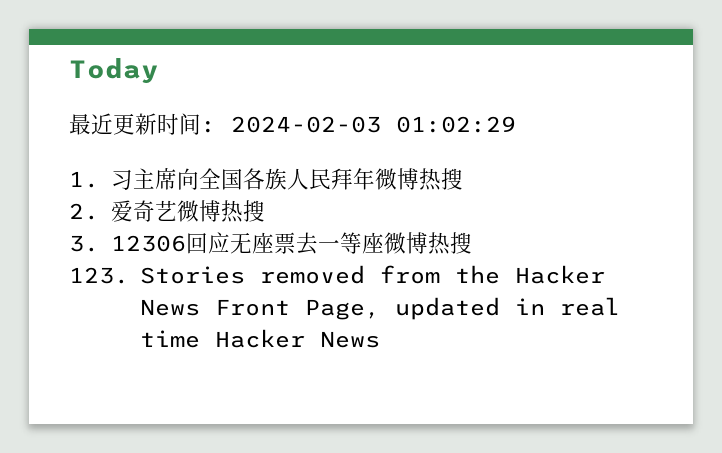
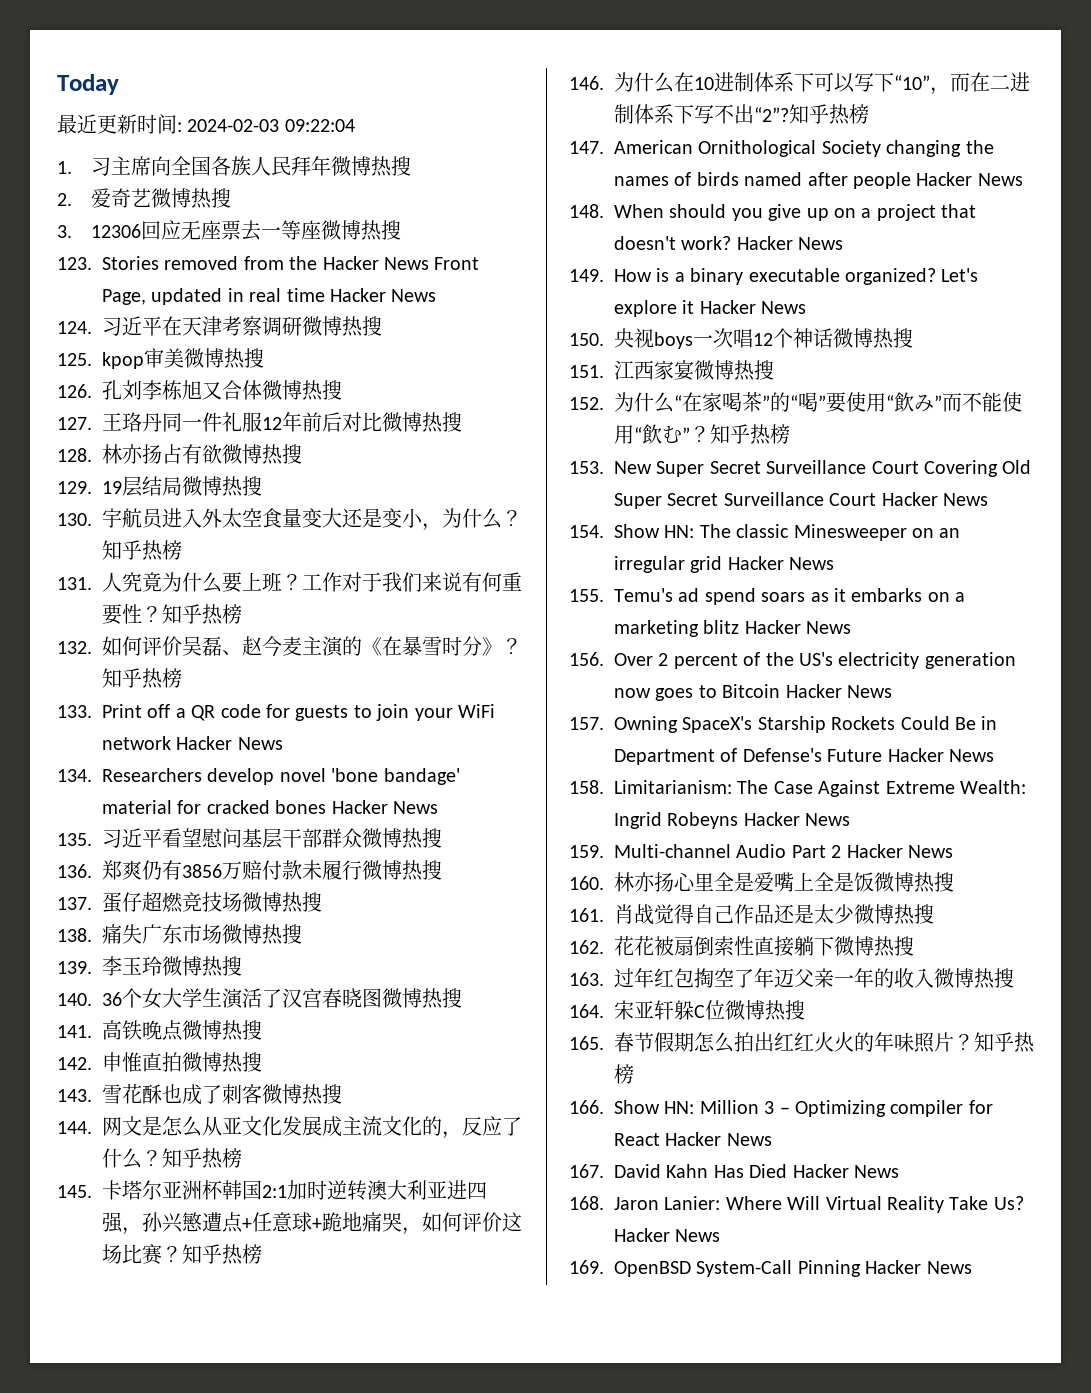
- 最近更新时间: 2024-02-03 01:02:29
+ 最近更新时间: 2024-02-03 09:22:04
+ 124.习近平在天津考察调研微博热搜
+ 125. kpop审美微博热搜
+ 126.孔刘李栋旭又合体微博热搜
+ 127.王珞丹同一件礼服12年前后对比微博热搜
+ 128.林亦扬占有欲微博热搜
+ 129. 19层结局微博热搜
+ 130.宇航员进入外太空食量变大还是变小，为什么？知乎热榜
+ 131.人究竟为什么要上班？工作对于我们来说有何重要性？知乎热榜
+ 132.如何评价吴磊、赵今麦主演的《在暴雪时分》？知乎热榜
+ 133. Print off a QR code for guests to join your WiFi network Hacker News
+ 134. Researchers develop novel 'bone bandage' material for cracked bones Hacker News
+ 135.习近平看望慰问基层干部群众微博热搜
+ 136.郑爽仍有3856万赔付款未履行微博热搜
+ 137.蛋仔超燃竞技场微博热搜
+ 138.痛失广东市场微博热搜
+ 139.李玉玲微博热搜
+ 140. 36个女大学生演活了汉宫春晓图微博热搜
+ 141.高铁晚点微博热搜
+ 142.申惟直拍微博热搜
+ 143.雪花酥也成了刺客微博热搜
+ 144.网文是怎么从亚文化发展成主流文化的，反应了什么？知乎热榜
+ 145.卡塔尔亚洲杯韩国2:1加时逆转澳大利亚进四强，孙兴慜遭点+任意球+跪地痛哭，如何评价这场比赛？知乎热榜
+ 146.为什么在10进制体系下可以写下“10”，而在二进制体系下写不出“2”?知乎热榜
+ 147. American Ornithological Society changing the names of birds named after people Hacker News
+ 148. When should you give up on a project that doesn't work? Hacker News
+ 149. How is a binary executable organized? Let's explore it Hacker News
+ 150.央视boys一次唱12个神话微博热搜
+ 151.江西家宴微博热搜
+ 152.为什么“在家喝茶”的“喝”要使用“飲み”而不能使用“飲む”？知乎热榜
+ 153. New Super Secret Surveillance Court Covering Old Super Secret Surveillance Court Hacker News
+ 154. Show HN: The classic Minesweeper on an irregular grid Hacker News
+ 155. Temu's ad spend soars as it embarks on a marketing blitz Hacker News
+ 156. Over 2 percent of the US's electricity generation now goes to Bitcoin Hacker News
+ 157. Owning SpaceX's Starship Rockets Could Be in Department of Defense's Future Hacker News
+ 158. Limitarianism: The Case Against Extreme Wealth: Ingrid Robeyns Hacker News
+ 159. Multi-channel Audio Part 2 Hacker News
+ 160.林亦扬心里全是爱嘴上全是饭微博热搜
+ 161.肖战觉得自己作品还是太少微博热搜
+ 162.花花被扇倒索性直接躺下微博热搜
+ 163.过年红包掏空了年迈父亲一年的收入微博热搜
+ 164.宋亚轩躲C位微博热搜
+ 165.春节假期怎么拍出红红火火的年味照片？知乎热榜
+ 166. Show HN: Million 3 – Optimizing compiler for React Hacker News
+ 167. David Kahn Has Died Hacker News
+ 168. Jaron Lanier: Where Will Virtual Reality Take Us? Hacker News
+ 169. OpenBSD System-Call Pinning Hacker News

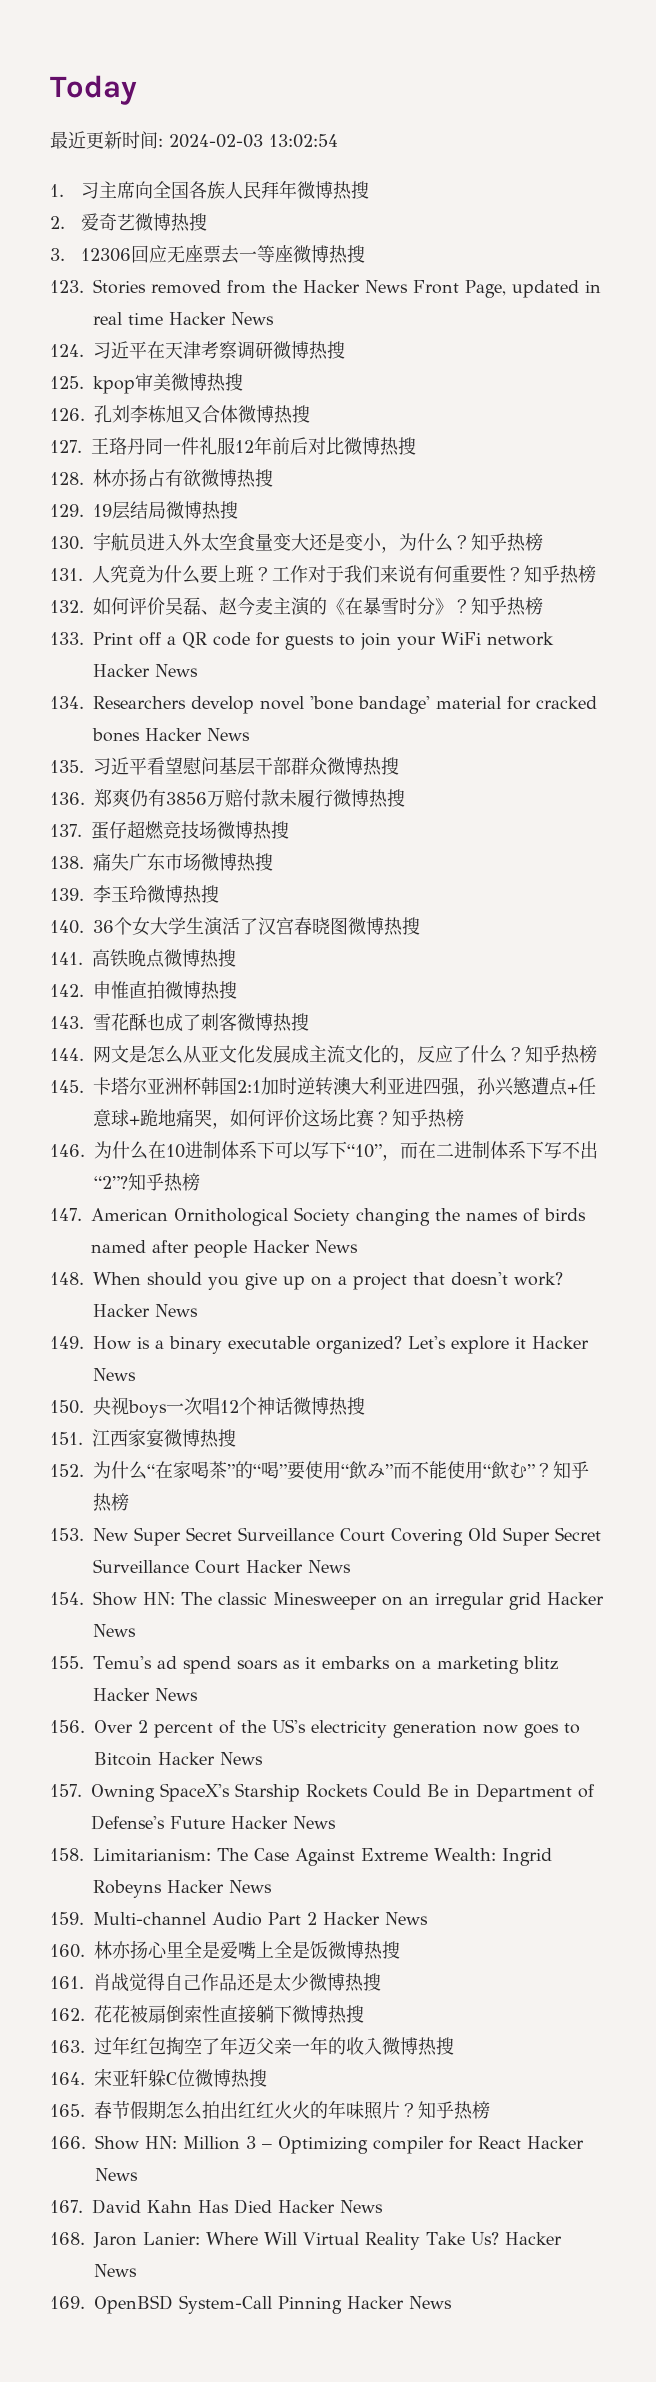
- 最近更新时间: 2024-02-03 09:22:04
+ 最近更新时间: 2024-02-03 13:02:54

